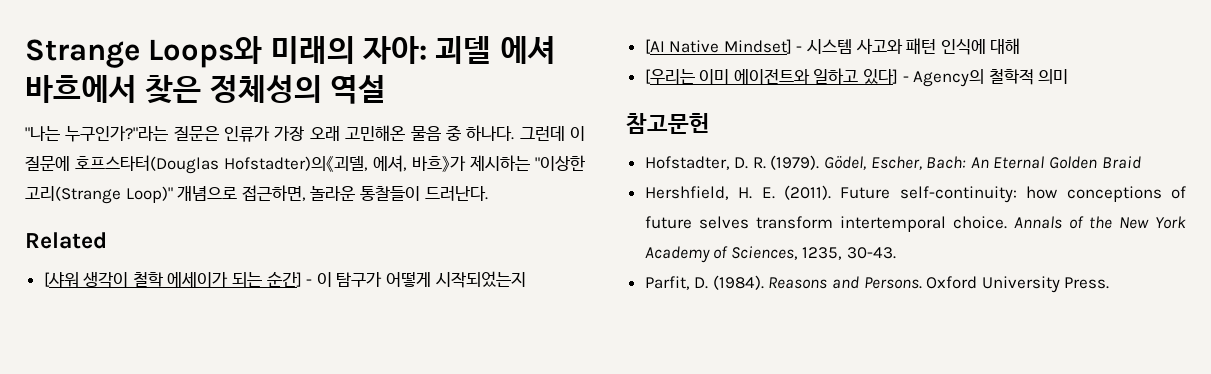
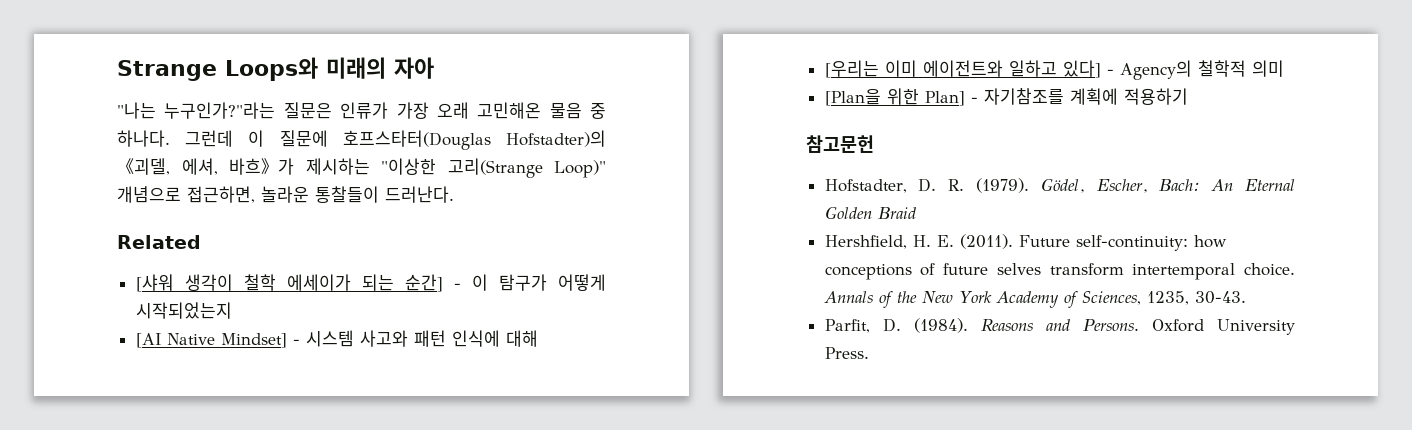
- Strange Loops와 미래의 자아: 괴델 에셔 바흐에서 찾은 정체성의 역설
+ Strange Loops와 미래의 자아
+ [Plan을 위한 Plan] - 자기참조를 계획에 적용하기

